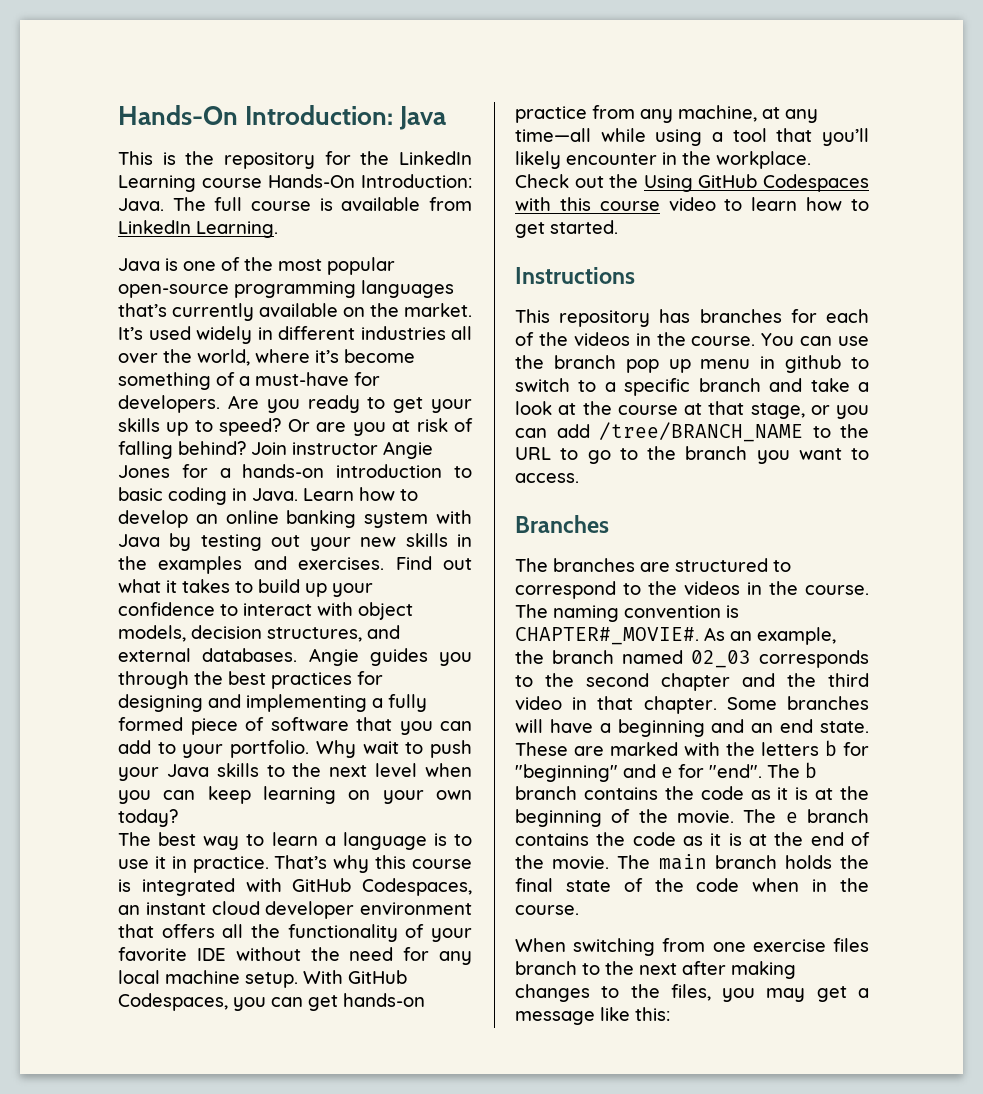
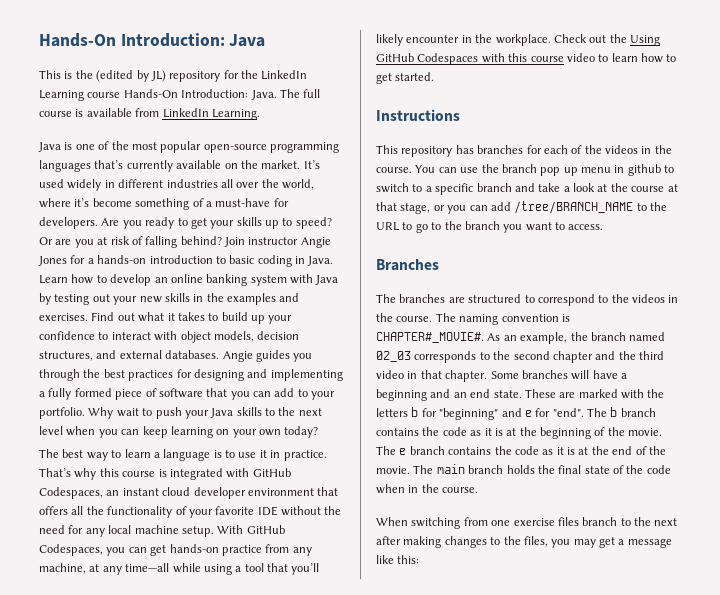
- This is the repository for the LinkedIn Learning course Hands-On Introduction: Java.
+ This is the (edited by JL) repository for the LinkedIn Learning course Hands-On Introduction: Java.

